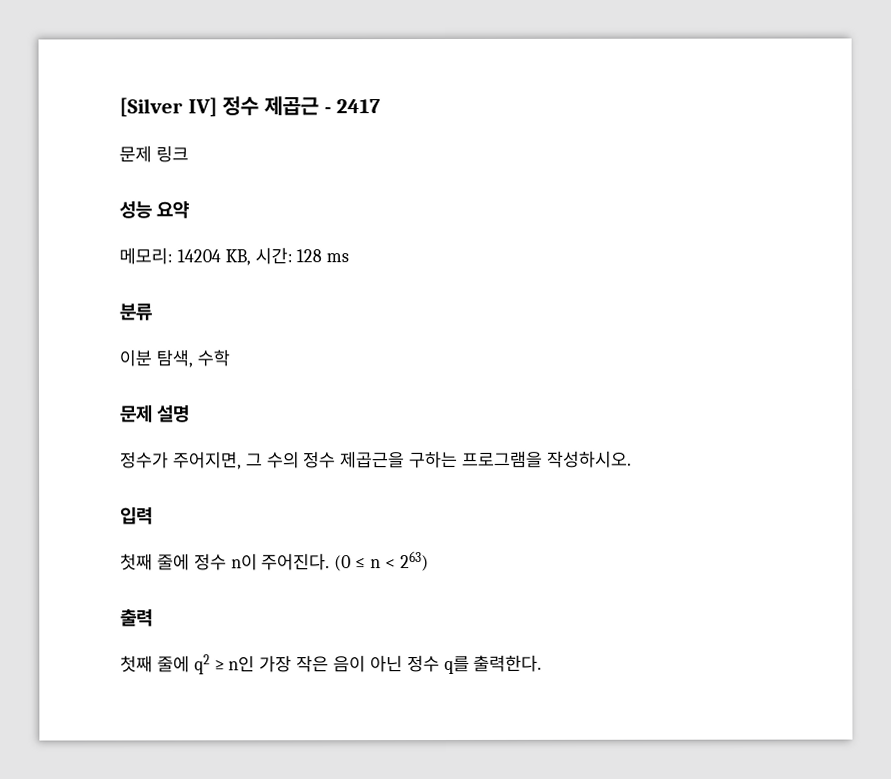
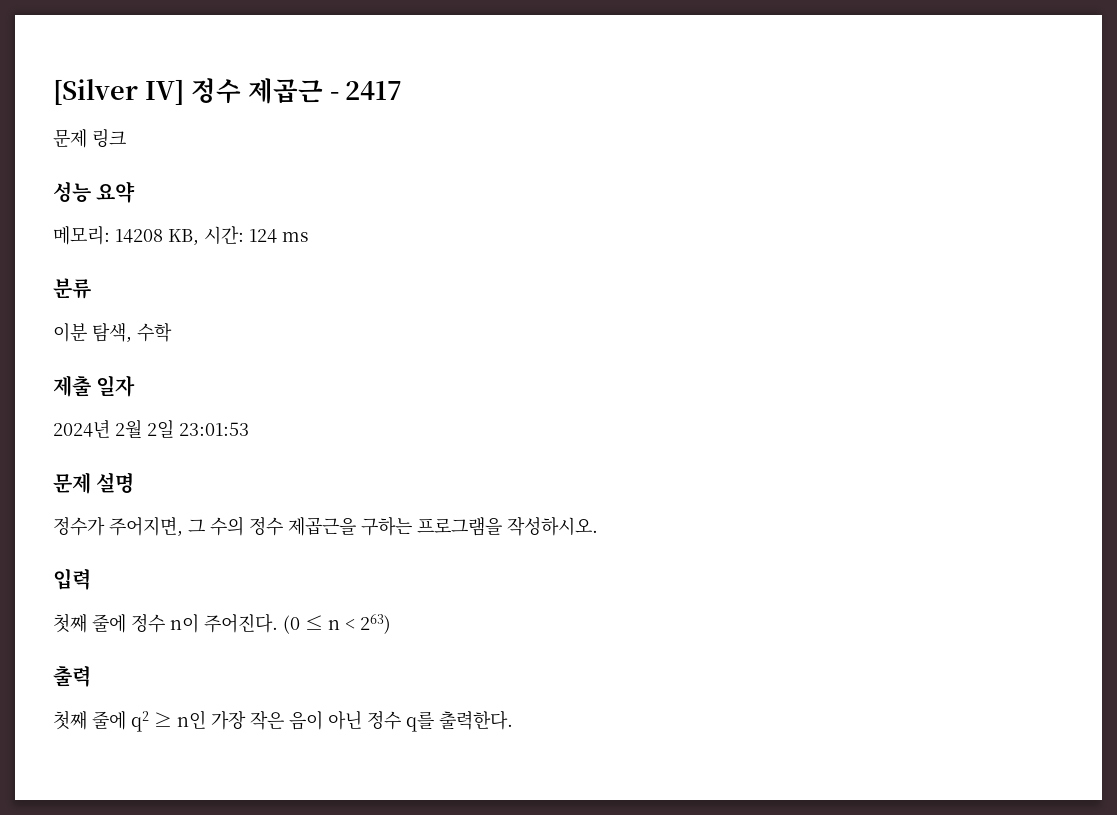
- 메모리: 14204 KB, 시간: 128 ms
+ 메모리: 14208 KB, 시간: 124 ms
+ 제출 일자
+ 2024년 2월 2일 23:01:53

